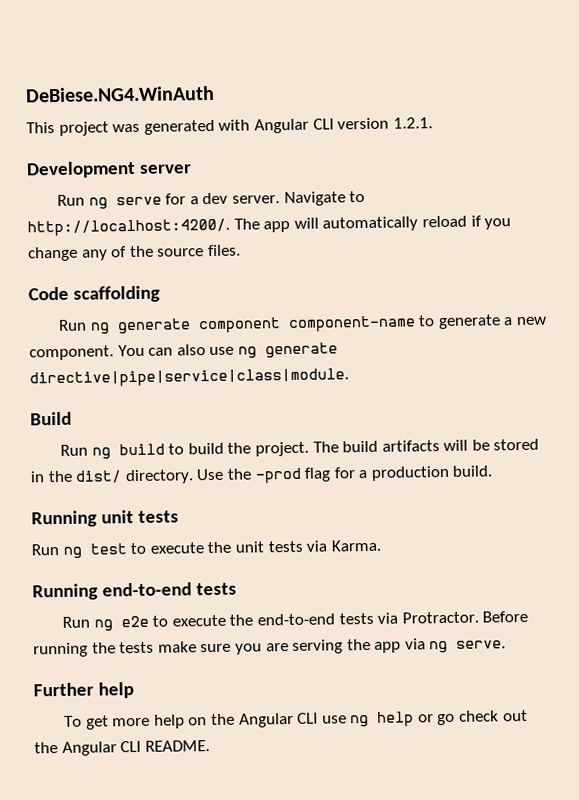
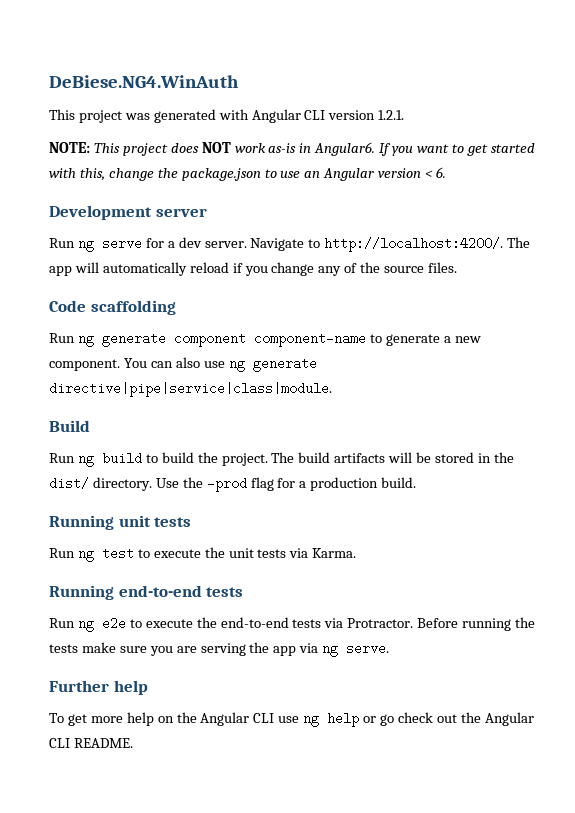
+ NOTE: This project does NOT work as-is in Angular6. If you want to get started with this, change the package.json to use an Angular version < 6.

